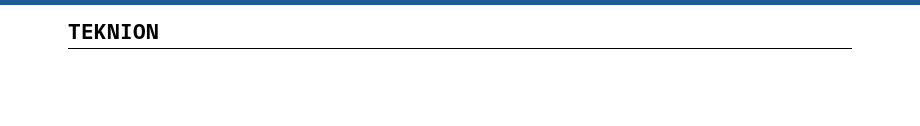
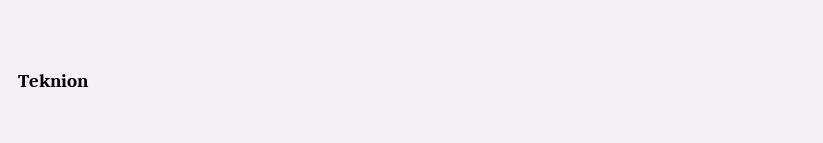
- TEKNION
+ Teknion

